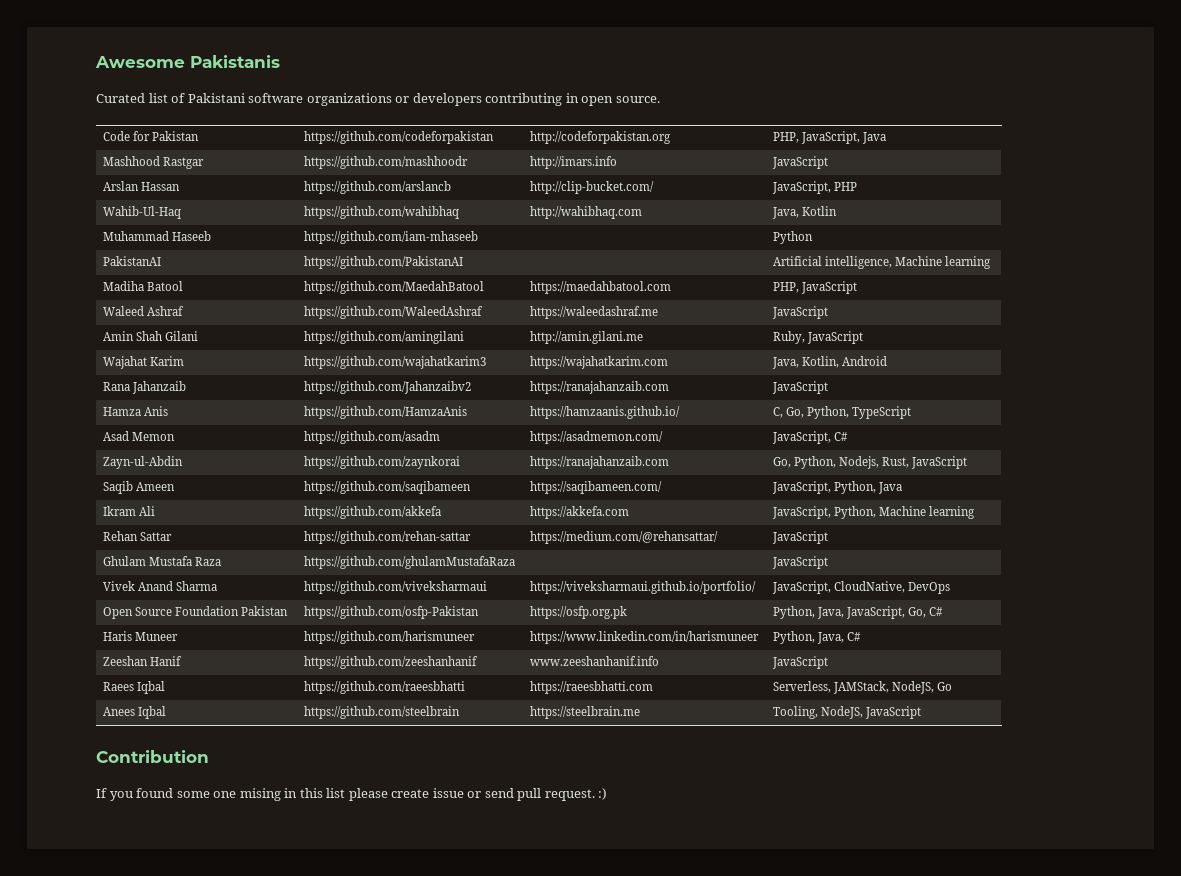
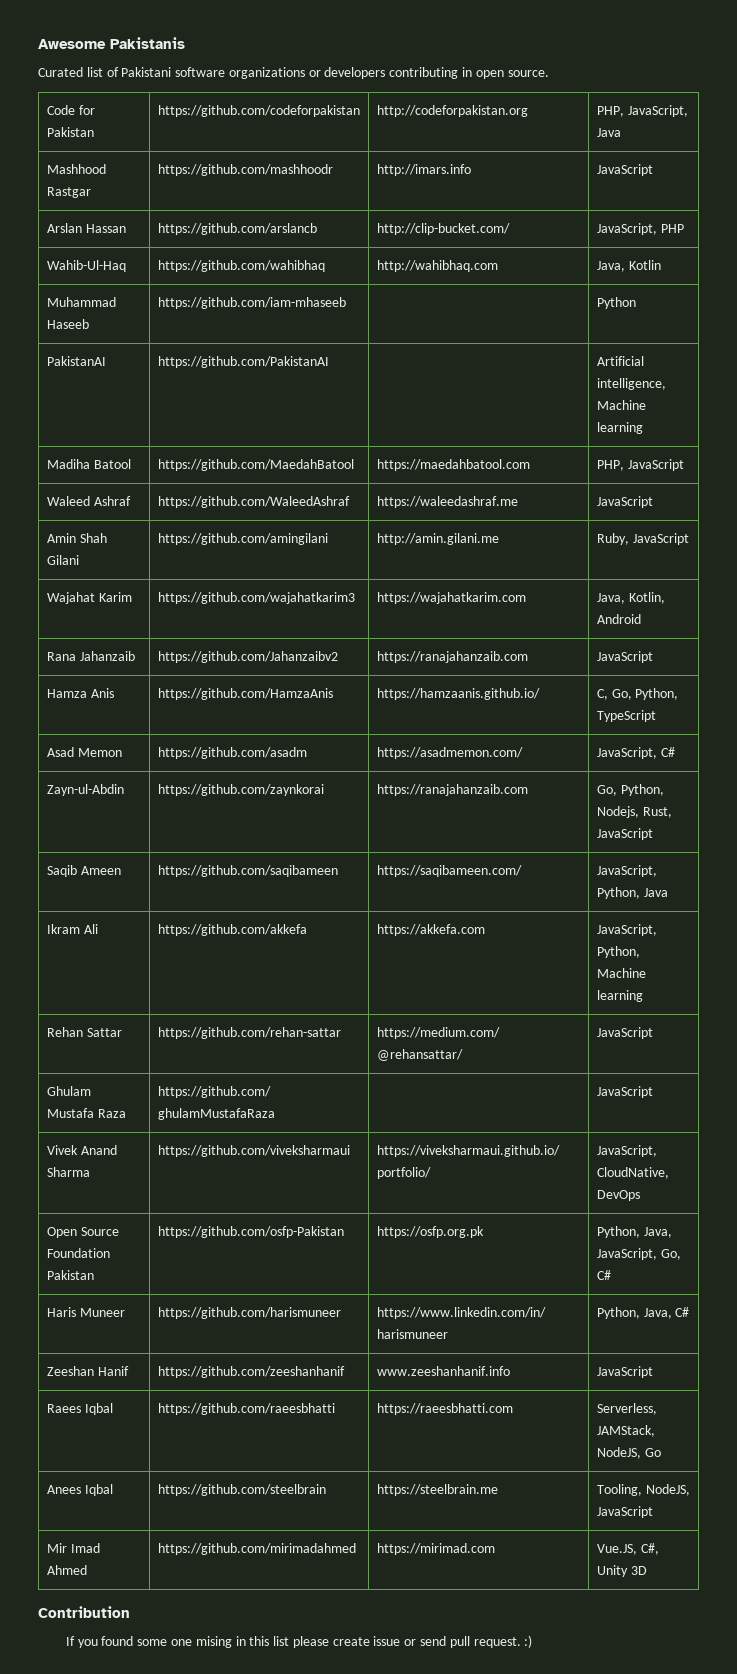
+ Mir Imad Ahmed | https://github.com/mirimadahmed | https://mirimad.com | Vue.JS, C#, Unity 3D

